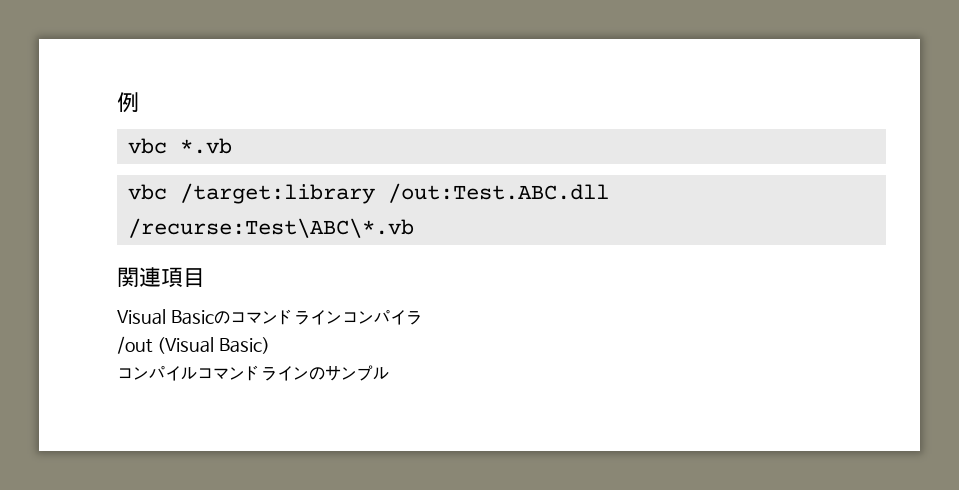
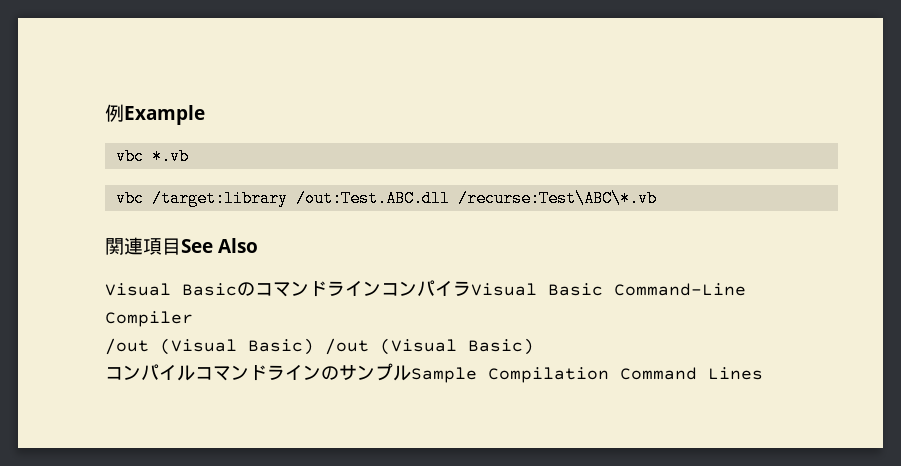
- 例
+ 例Example
- 関連項目
+ 関連項目See Also
- Visual Basicのコマンドラインコンパイラ
- /out (Visual Basic)
+ Visual BasicのコマンドラインコンパイラVisual Basic Command-Line Compiler
+ /out (Visual Basic) /out (Visual Basic)
- コンパイルコマンドラインのサンプル
+ コンパイルコマンドラインのサンプルSample Compilation Command Lines

